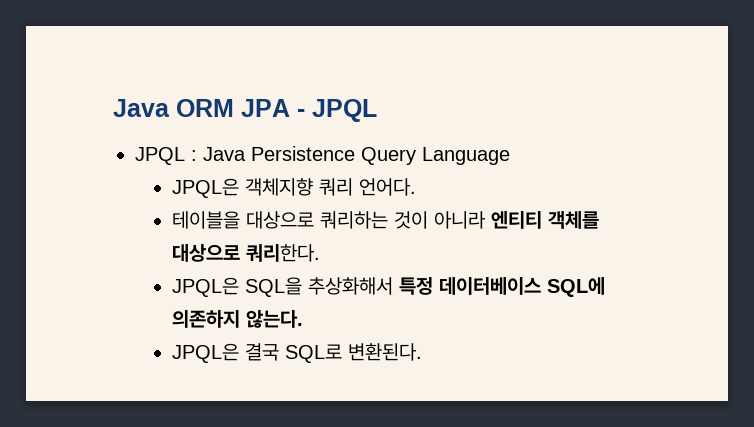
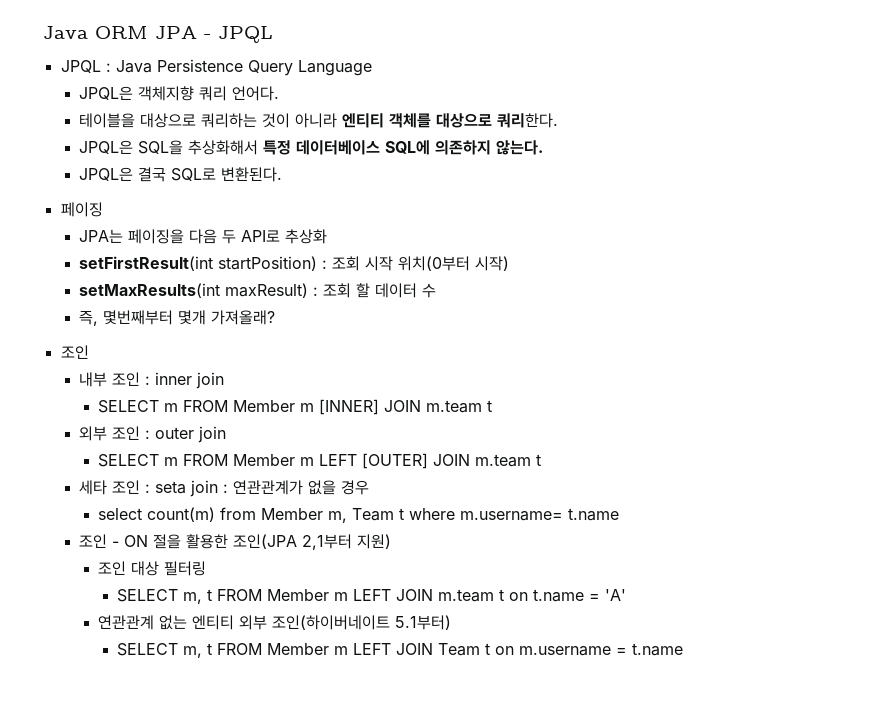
+ 페이징
+ JPA는 페이징을 다음 두 API로 추상화
+ setFirstResult(int startPosition) : 조회 시작 위치(0부터 시작)
+ setMaxResults(int maxResult) : 조회 할 데이터 수
+ 즉, 몇번째부터 몇개 가져올래?
+ 조인
+ 내부 조인 : inner join
+ SELECT m FROM Member m [INNER] JOIN m.team t
+ 외부 조인 : outer join
+ SELECT m FROM Member m LEFT [OUTER] JOIN m.team t
+ 세타 조인 : seta join : 연관관계가 없을 경우
+ select count(m) from Member m, Team t where m.username= t.name
+ 조인 - ON 절을 활용한 조인(JPA 2,1부터 지원)
+ 조인 대상 필터링
+ SELECT m, t FROM Member m LEFT JOIN m.team t on t.name = 'A'
+ 연관관계 없는 엔티티 외부 조인(하이버네이트 5.1부터)
+ SELECT m, t FROM Member m LEFT JOIN Team t on m.username = t.name

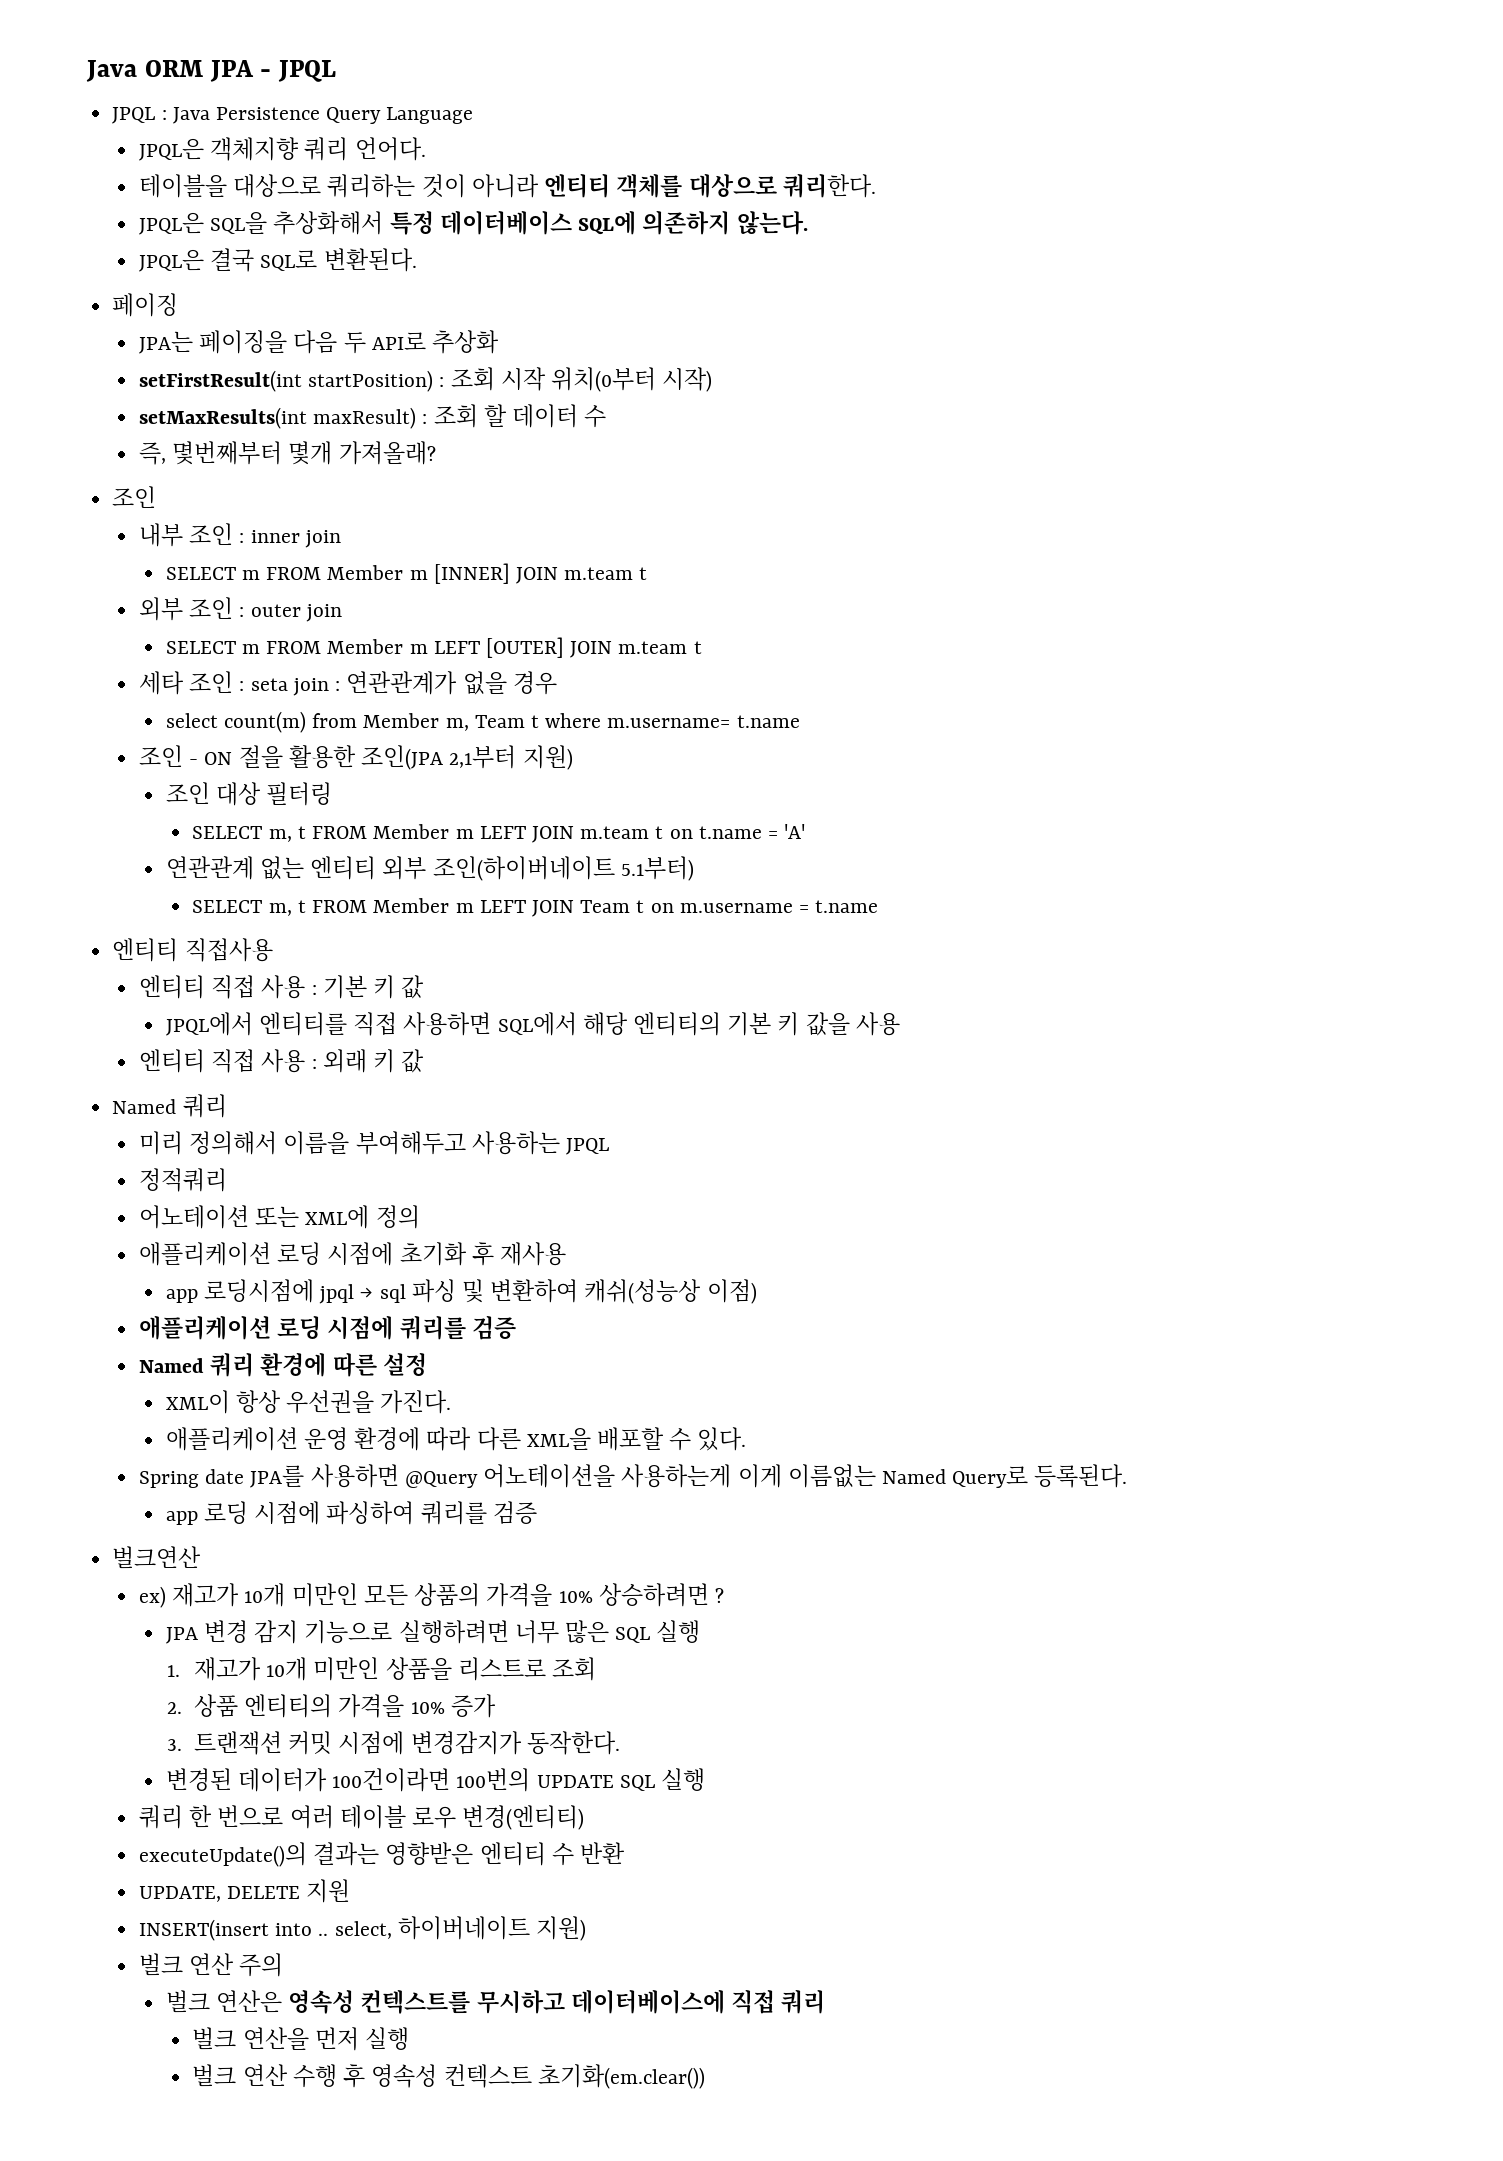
+ 엔티티 직접사용
+ 엔티티 직접 사용 : 기본 키 값
+ JPQL에서 엔티티를 직접 사용하면 SQL에서 해당 엔티티의 기본 키 값을 사용
+ 엔티티 직접 사용 : 외래 키 값
+ Named 쿼리
+ 미리 정의해서 이름을 부여해두고 사용하는 JPQL
+ 정적쿼리
+ 어노테이션 또는 XML에 정의
+ 애플리케이션 로딩 시점에 초기화 후 재사용
+ app 로딩시점에 jpql → sql 파싱 및 변환하여 캐쉬(성능상 이점)
+ 애플리케이션 로딩 시점에 쿼리를 검증
+ Named 쿼리 환경에 따른 설정
+ XML이 항상 우선권을 가진다.
+ 애플리케이션 운영 환경에 따라 다른 XML을 배포할 수 있다.
+ Spring date JPA를 사용하면 @Query 어노테이션을 사용하는게 이게 이름없는 Named Query로 등록된다.
+ app 로딩 시점에 파싱하여 쿼리를 검증
+ 벌크연산
+ ex) 재고가 10개 미만인 모든 상품의 가격을 10% 상승하려면 ?
+ JPA 변경 감지 기능으로 실행하려면 너무 많은 SQL 실행
+ 1. 재고가 10개 미만인 상품을 리스트로 조회
+ 2. 상품 엔티티의 가격을 10% 증가
+ 3. 트랜잭션 커밋 시점에 변경감지가 동작한다.
+ 변경된 데이터가 100건이라면 100번의 UPDATE SQL 실행
+ 쿼리 한 번으로 여러 테이블 로우 변경(엔티티)
+ executeUpdate()의 결과는 영향받은 엔티티 수 반환
+ UPDATE, DELETE 지원
+ INSERT(insert into .. select, 하이버네이트 지원)
+ 벌크 연산 주의
+ 벌크 연산은 영속성 컨텍스트를 무시하고 데이터베이스에 직접 쿼리
+ 벌크 연산을 먼저 실행
+ 벌크 연산 수행 후 영속성 컨텍스트 초기화(em.clear())

